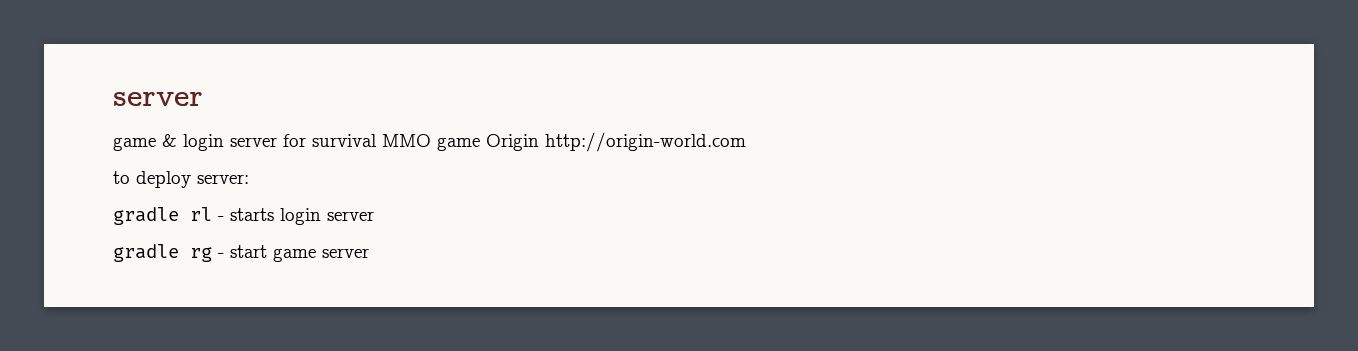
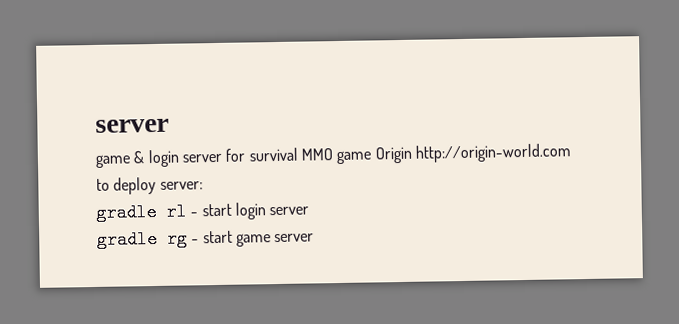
- gradle rl - starts login server
+ gradle rl - start login server

